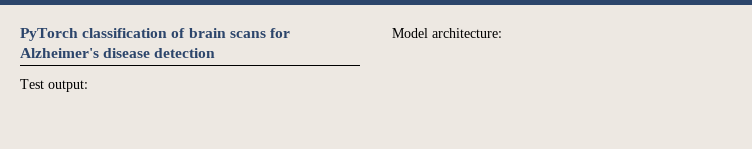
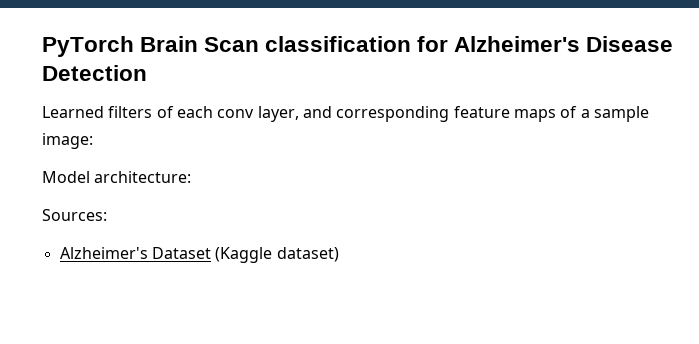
- PyTorch classification of brain scans for Alzheimer's disease detection
- Test output:
+ PyTorch Brain Scan classification for Alzheimer's Disease Detection
+ Learned filters of each conv layer, and corresponding feature maps of a sample image:
  Model architecture:
+ Sources:
+ Alzheimer's Dataset (Kaggle dataset)

